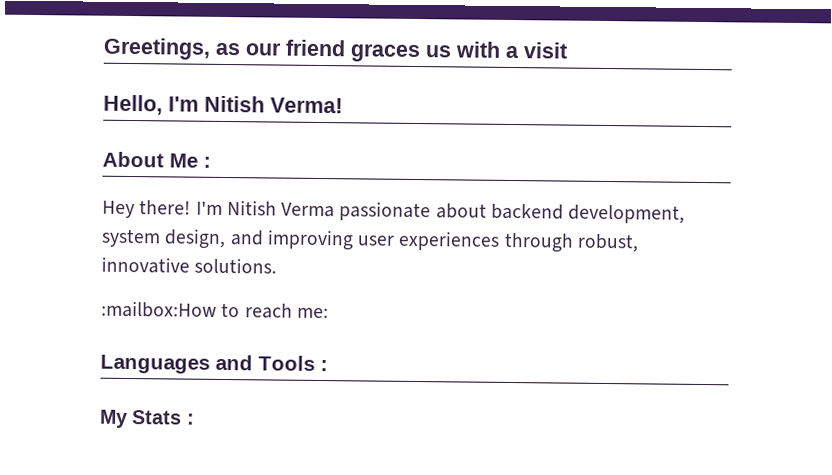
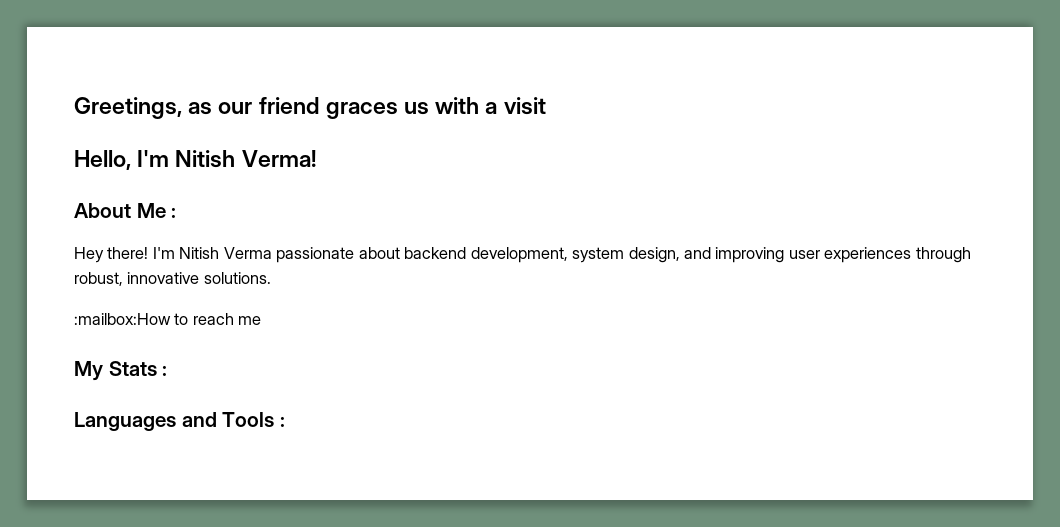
- :mailbox:How to reach me:
+ :mailbox:How to reach me
+ My Stats :
- My Stats :

